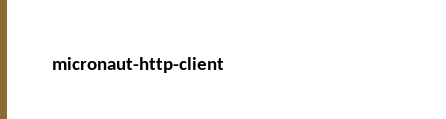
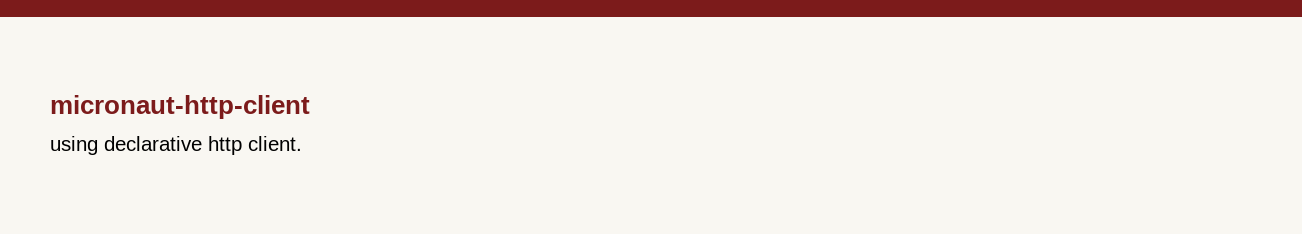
+ using declarative http client.

